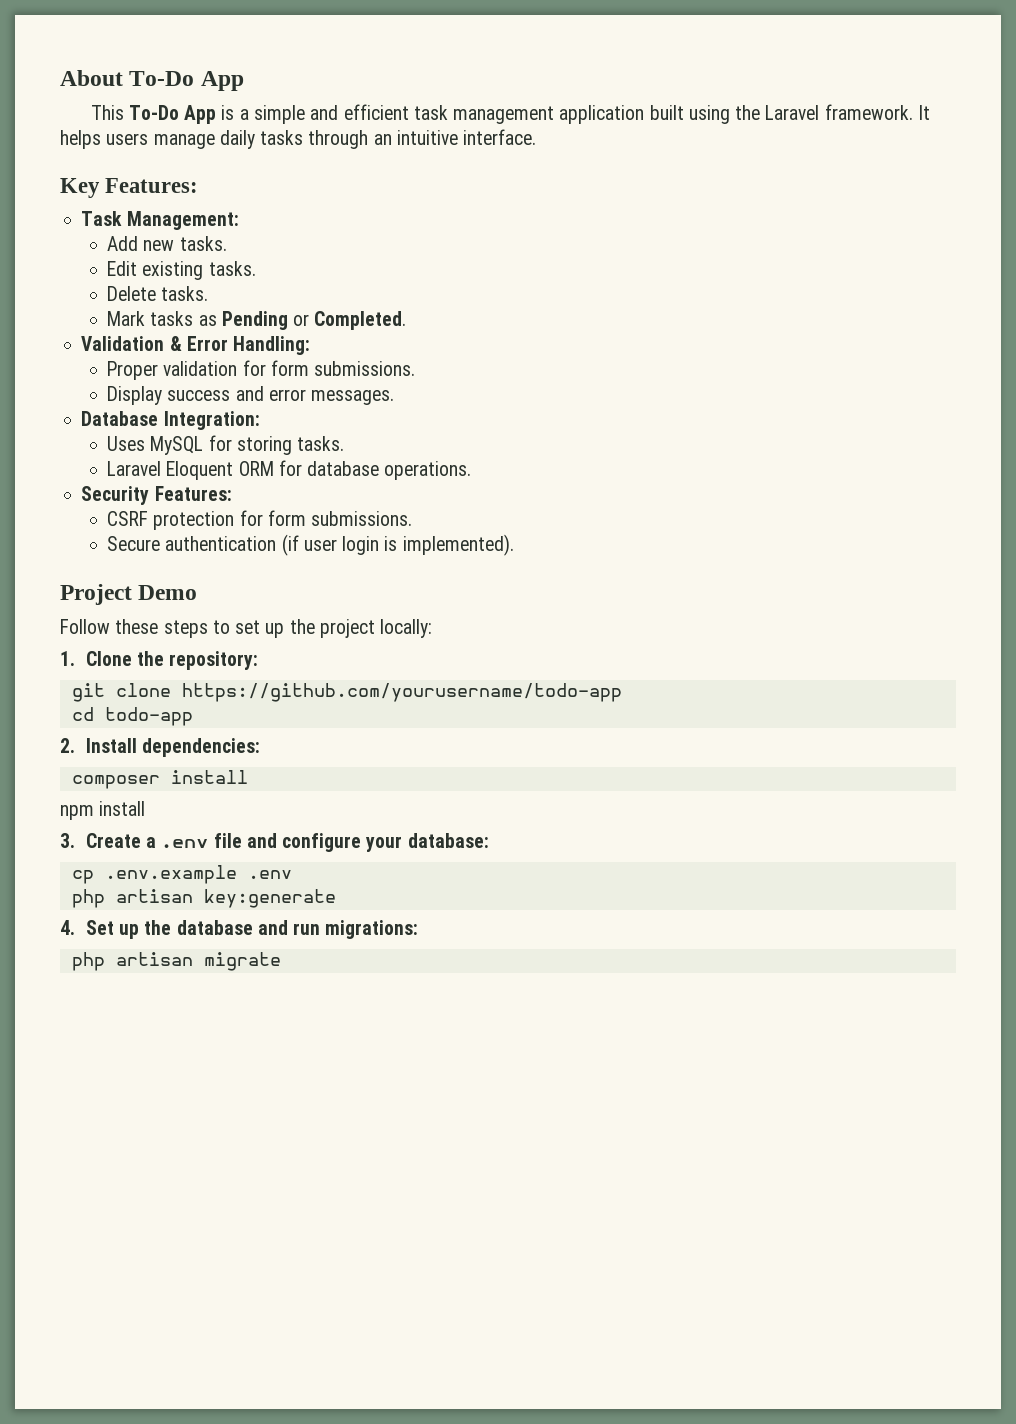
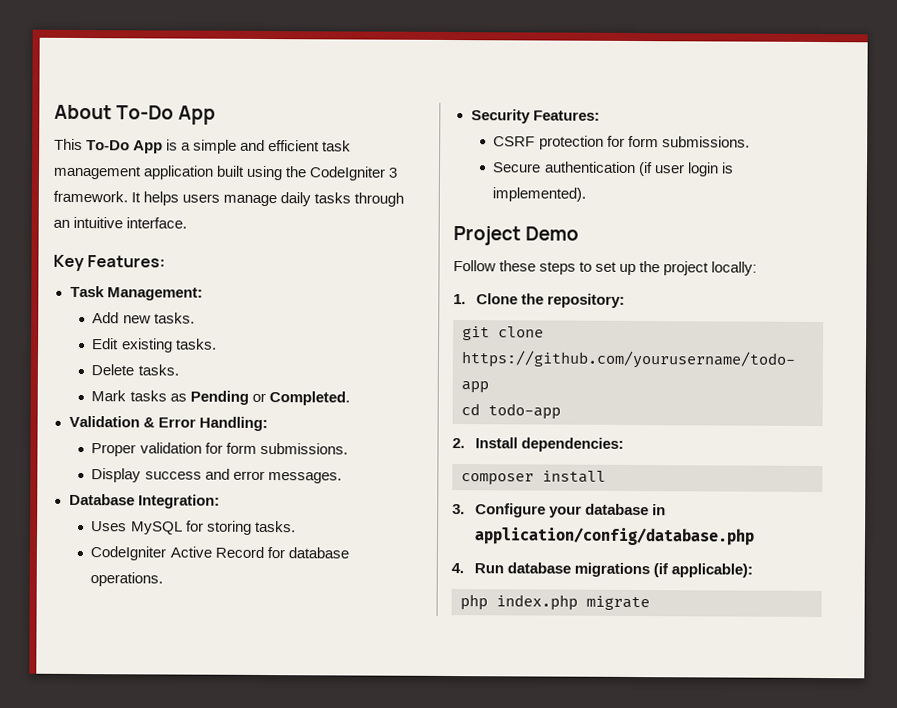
- This To-Do App is a simple and efficient task management application built using the Laravel framework.
+ This To-Do App is a simple and efficient task management application built using the CodeIgniter 3 framework.
- Laravel Eloquent ORM for database operations.
+ CodeIgniter Active Record for database operations.
- npm install
- 3. Create a .env file and configure your database:
- cp .env.example .env
- php artisan key:generate
- 4. Set up the database and run migrations:
- php artisan migrate
+ 3. Configure your database in application/config/database.php
+ 4. Run database migrations (if applicable):
+ php index.php migrate

